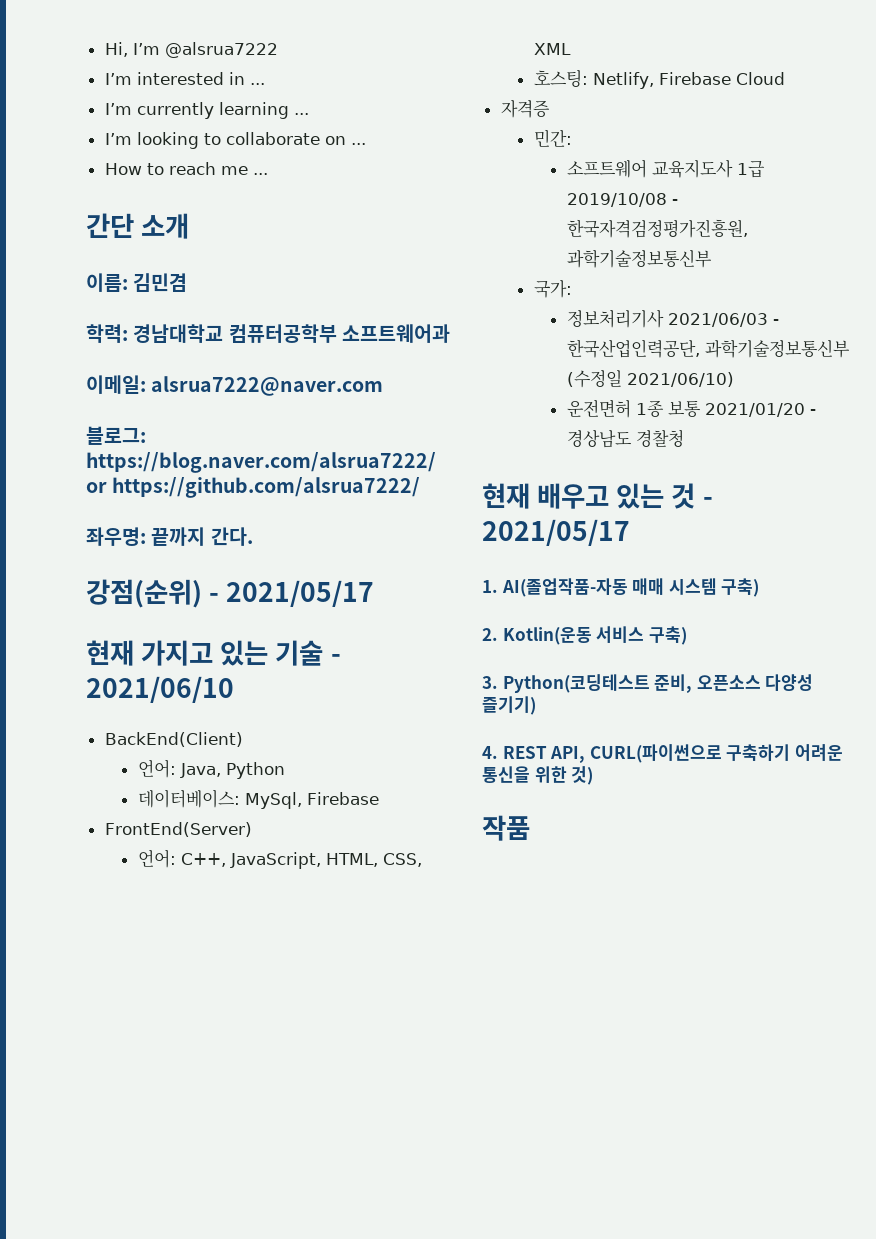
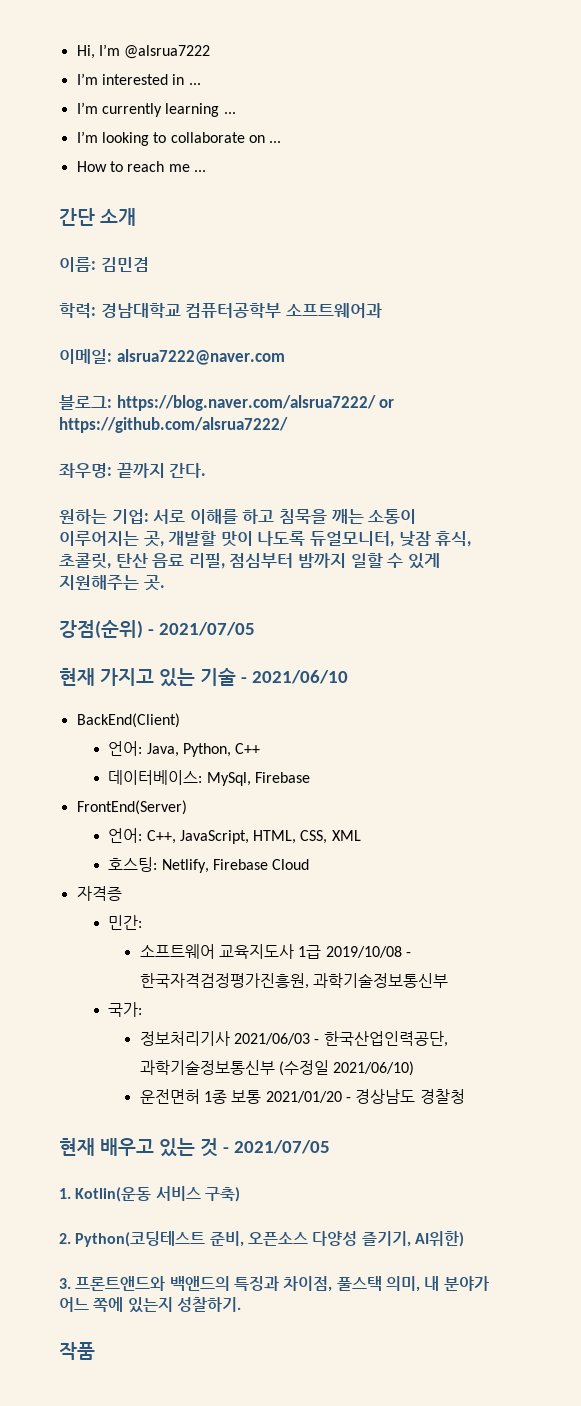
+ 원하는 기업: 서로 이해를 하고 침묵을 깨는 소통이 이루어지는 곳, 개발할 맛이 나도록 듀얼모니터, 낮잠 휴식, 초콜릿, 탄산 음료 리필, 점심부터 밤까지 일할 수 있게 지원해주는 곳.
- 강점(순위) - 2021/05/17
+ 강점(순위) - 2021/07/05
- 언어: Java, Python
+ 언어: Java, Python, C++
- 현재 배우고 있는 것 - 2021/05/17
+ 현재 배우고 있는 것 - 2021/07/05
- 1. AI(졸업작품-자동 매매 시스템 구축)
- 2. Kotlin(운동 서비스 구축)
+ 1. Kotlin(운동 서비스 구축)
- 3. Python(코딩테스트 준비, 오픈소스 다양성 즐기기)
- 4. REST API, CURL(파이썬으로 구축하기 어려운 통신을 위한 것)
+ 2. Python(코딩테스트 준비, 오픈소스 다양성 즐기기, AI위한)
+ 3. 프론트앤드와 백앤드의 특징과 차이점, 풀스택 의미, 내 분야가 어느 쪽에 있는지 성찰하기.

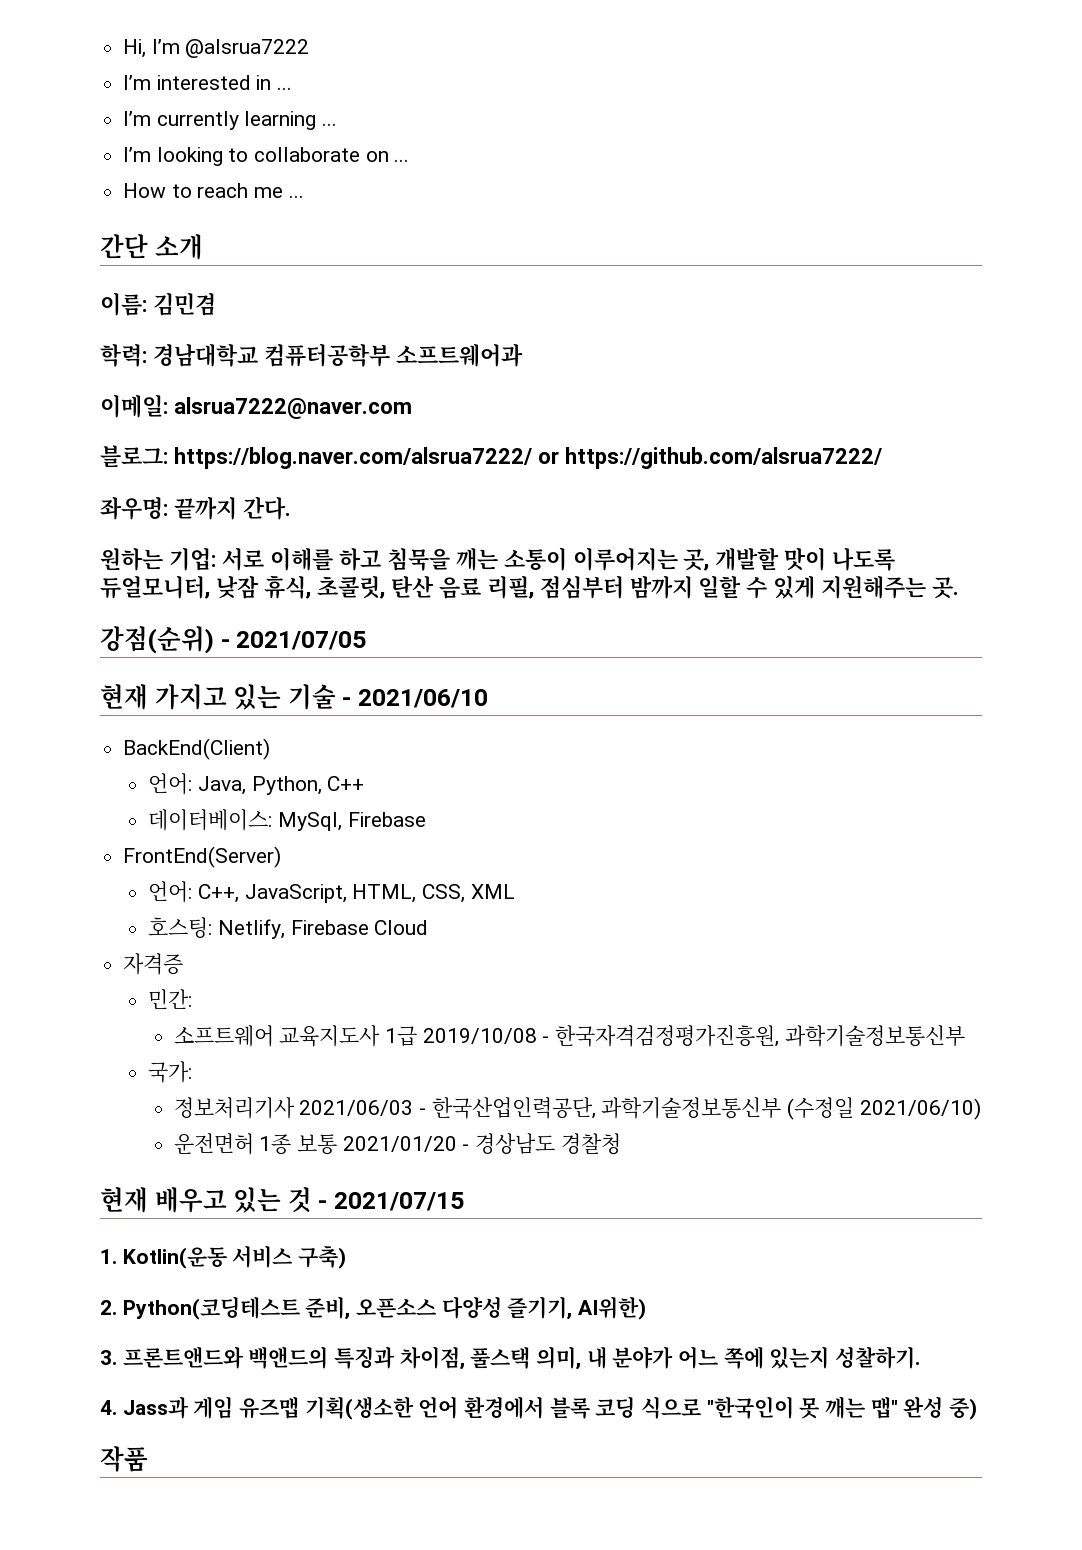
- 현재 배우고 있는 것 - 2021/07/05
+ 현재 배우고 있는 것 - 2021/07/15
+ 4. Jass과 게임 유즈맵 기획(생소한 언어 환경에서 블록 코딩 식으로 "한국인이 못 깨는 맵" 완성 중)

